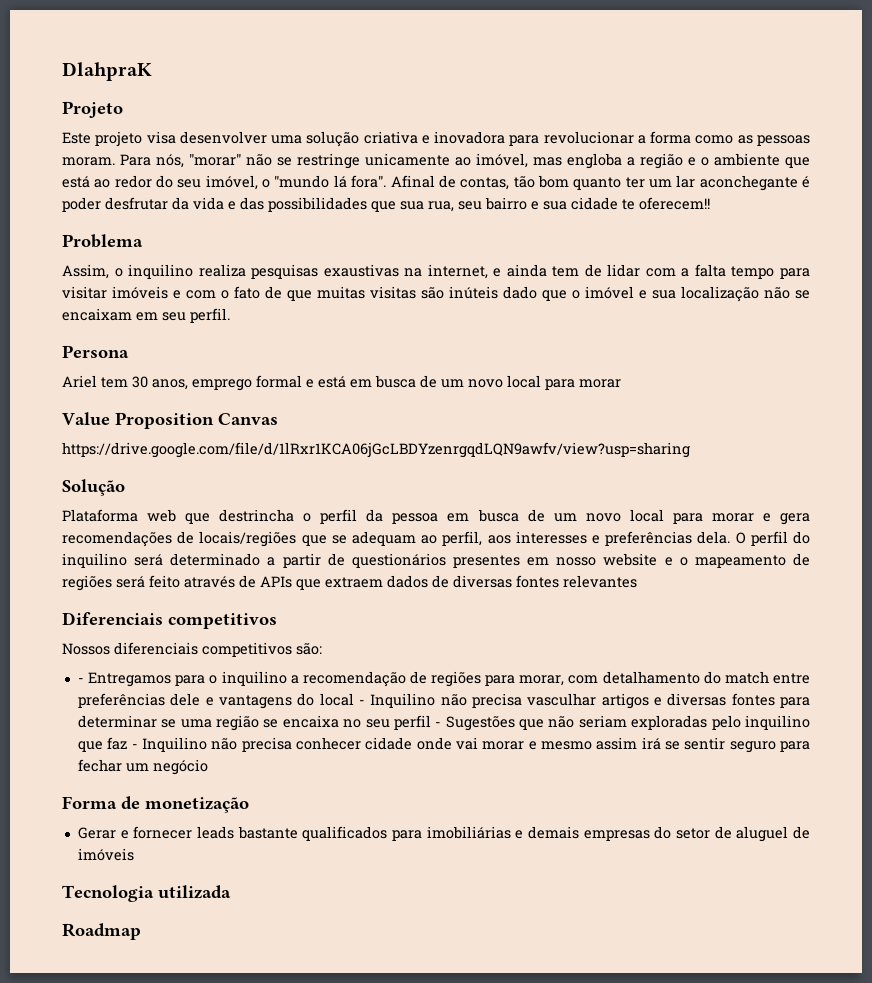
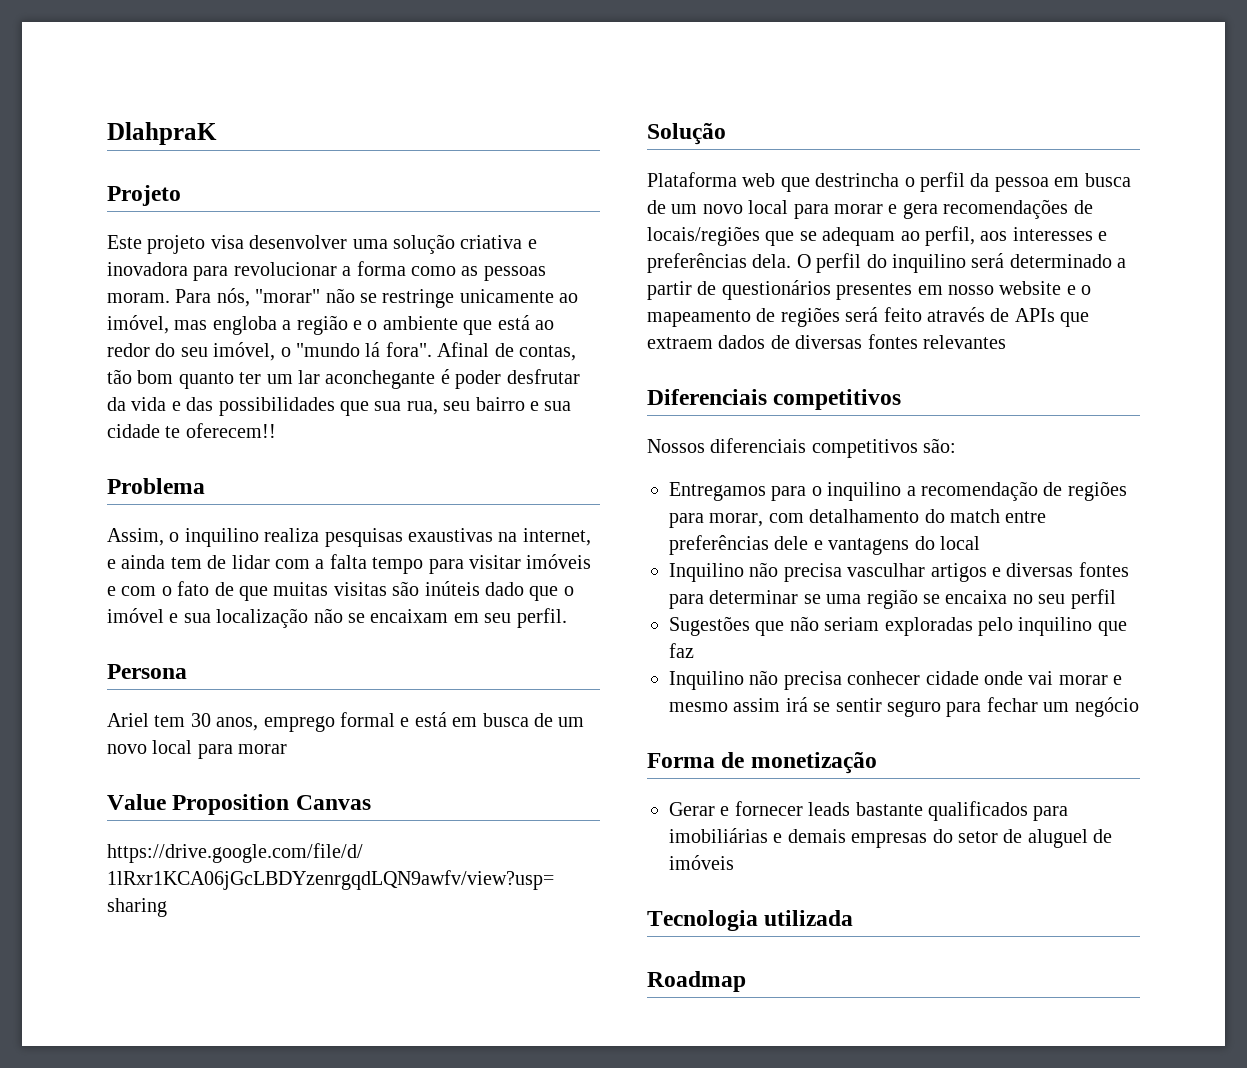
- - Entregamos para o inquilino a recomendação de regiões para morar, com detalhamento do match entre preferências dele e vantagens do local - Inquilino não precisa vasculhar artigos e diversas fontes para determinar se uma região se encaixa no seu perfil - Sugestões que não seriam exploradas pelo inquilino que faz - Inquilino não precisa conhecer cidade onde vai morar e mesmo assim irá se sentir seguro para fechar um negócio
+ Entregamos para o inquilino a recomendação de regiões para morar, com detalhamento do match entre preferências dele e vantagens do local
+ Inquilino não precisa vasculhar artigos e diversas fontes para determinar se uma região se encaixa no seu perfil
+ Sugestões que não seriam exploradas pelo inquilino que faz
+ Inquilino não precisa conhecer cidade onde vai morar e mesmo assim irá se sentir seguro para fechar um negócio

